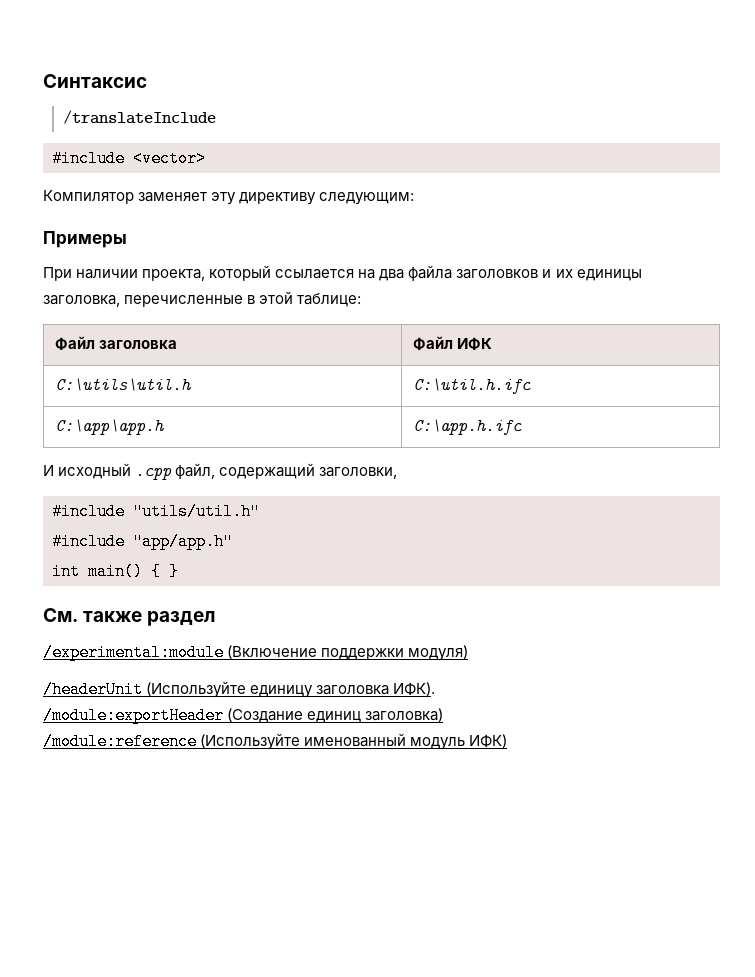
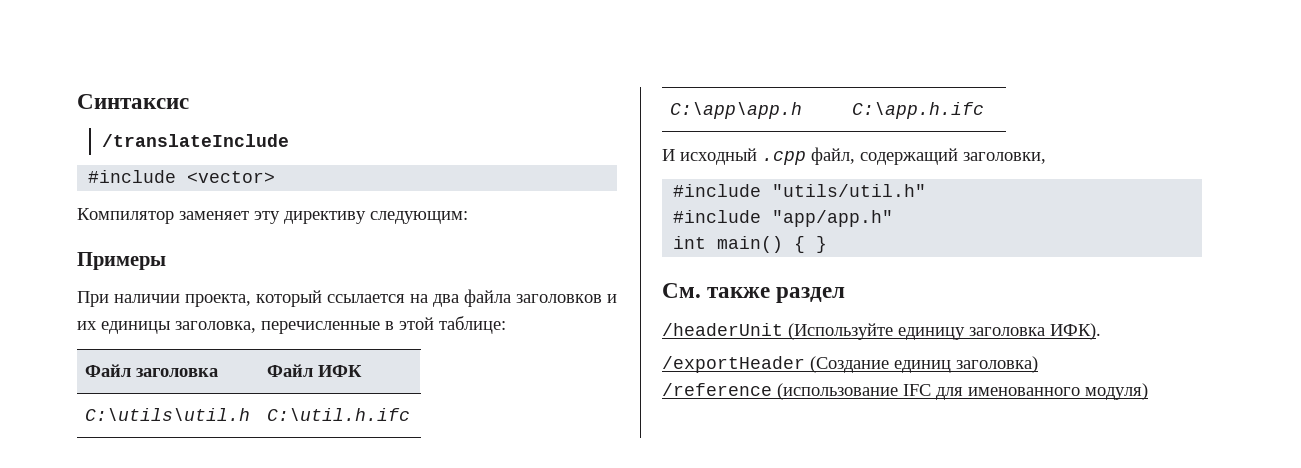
- /experimental:module (Включение поддержки модуля)
- /module:exportHeader (Создание единиц заголовка)
+ /exportHeader (Создание единиц заголовка)
- /module:reference (Используйте именованный модуль ИФК)
+ /reference (использование IFC для именованного модуля)

